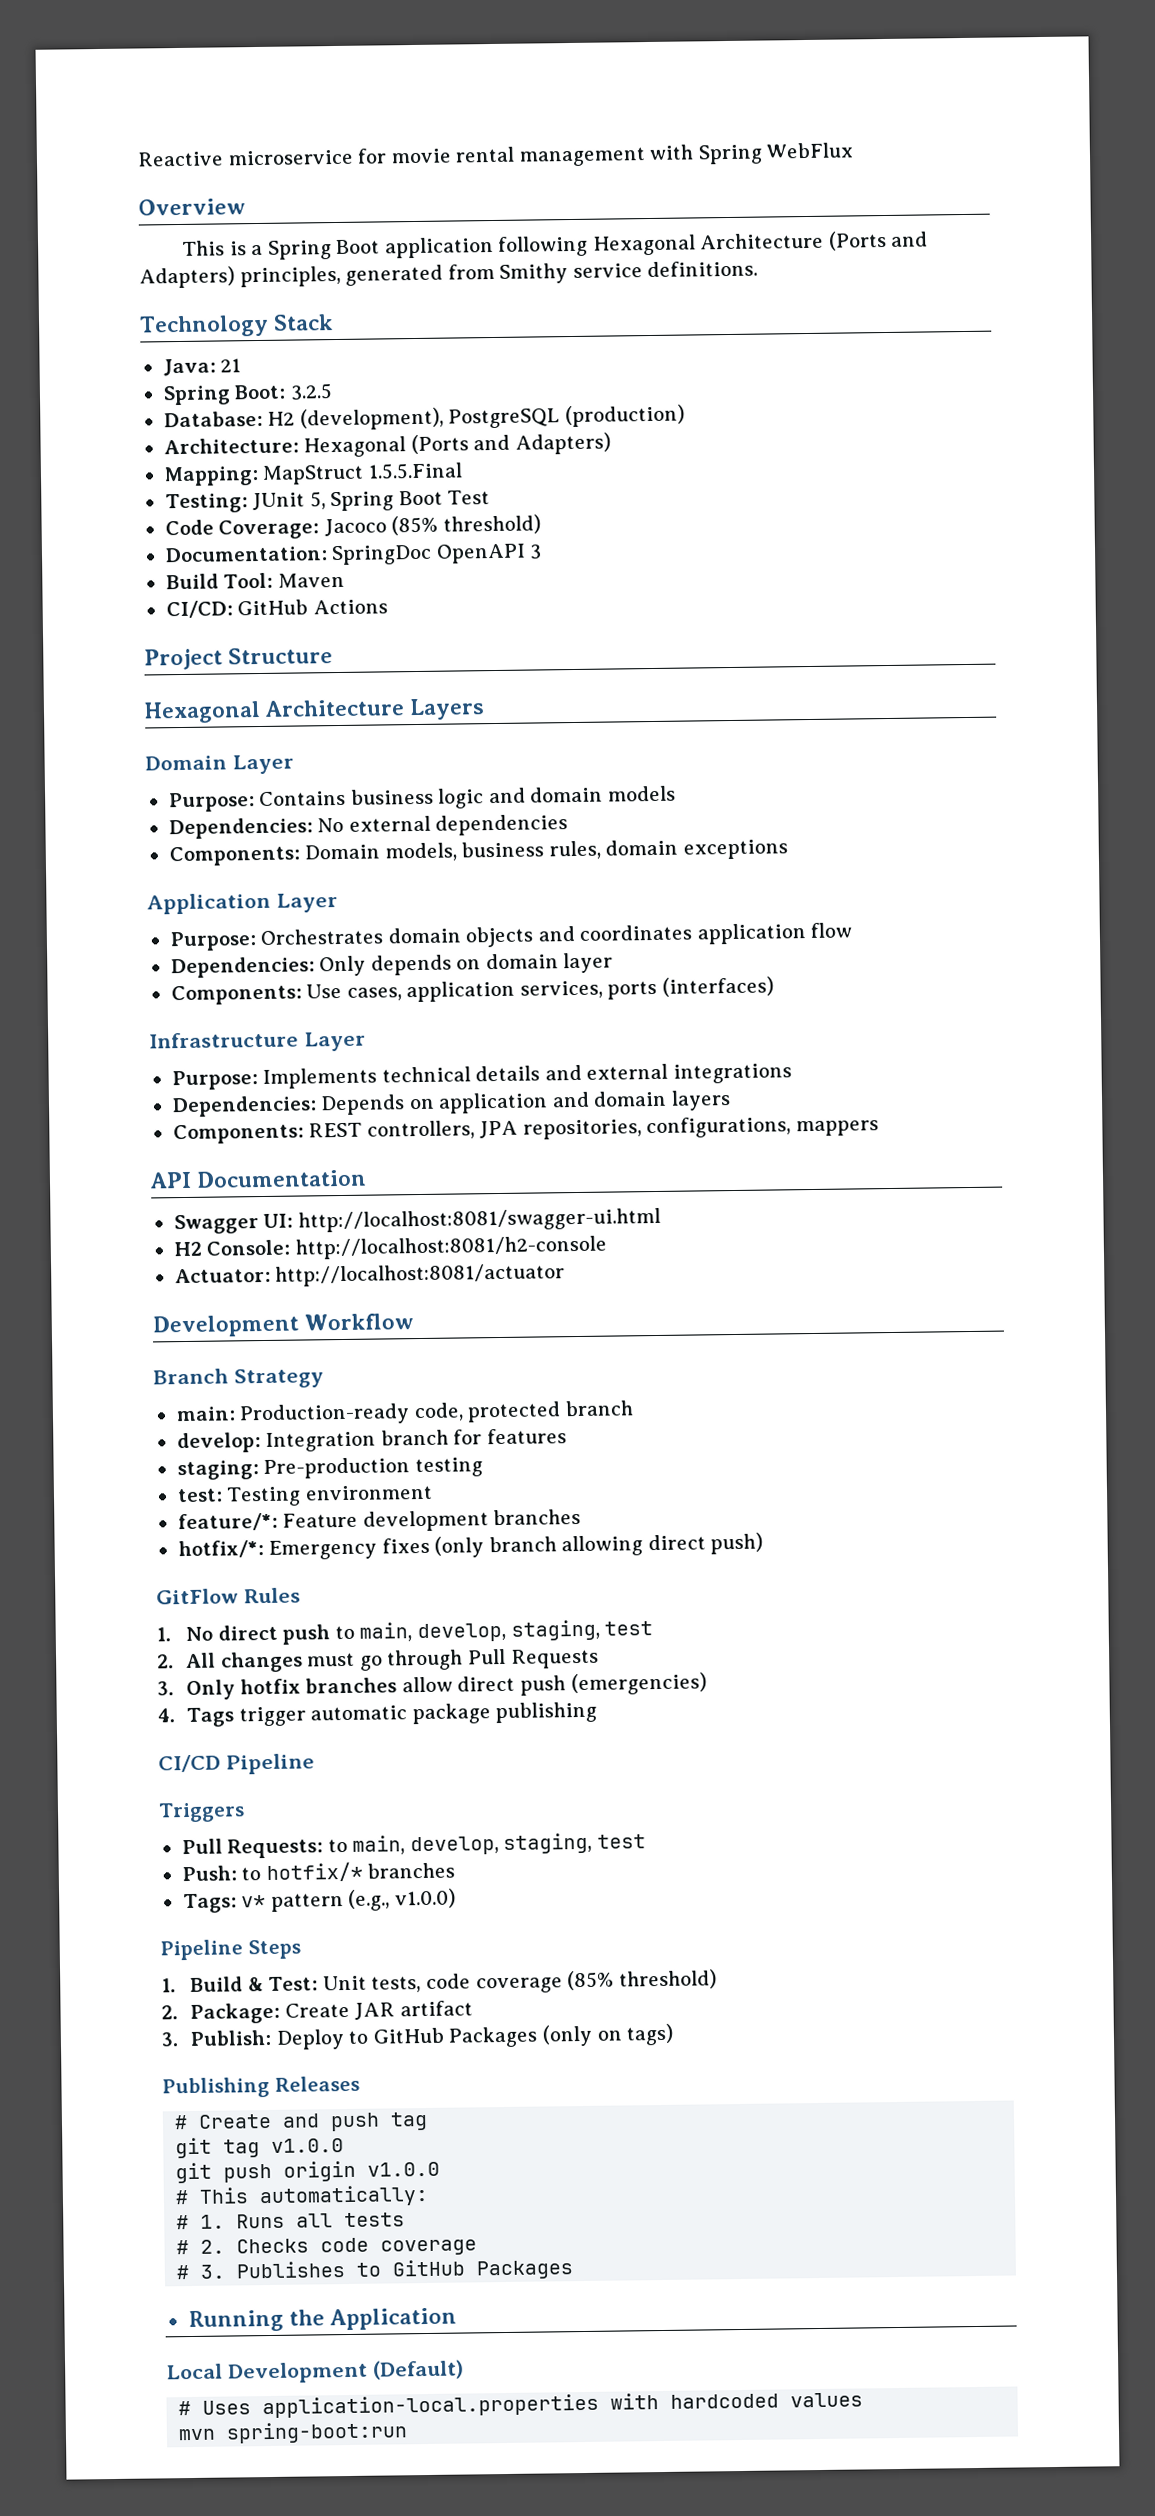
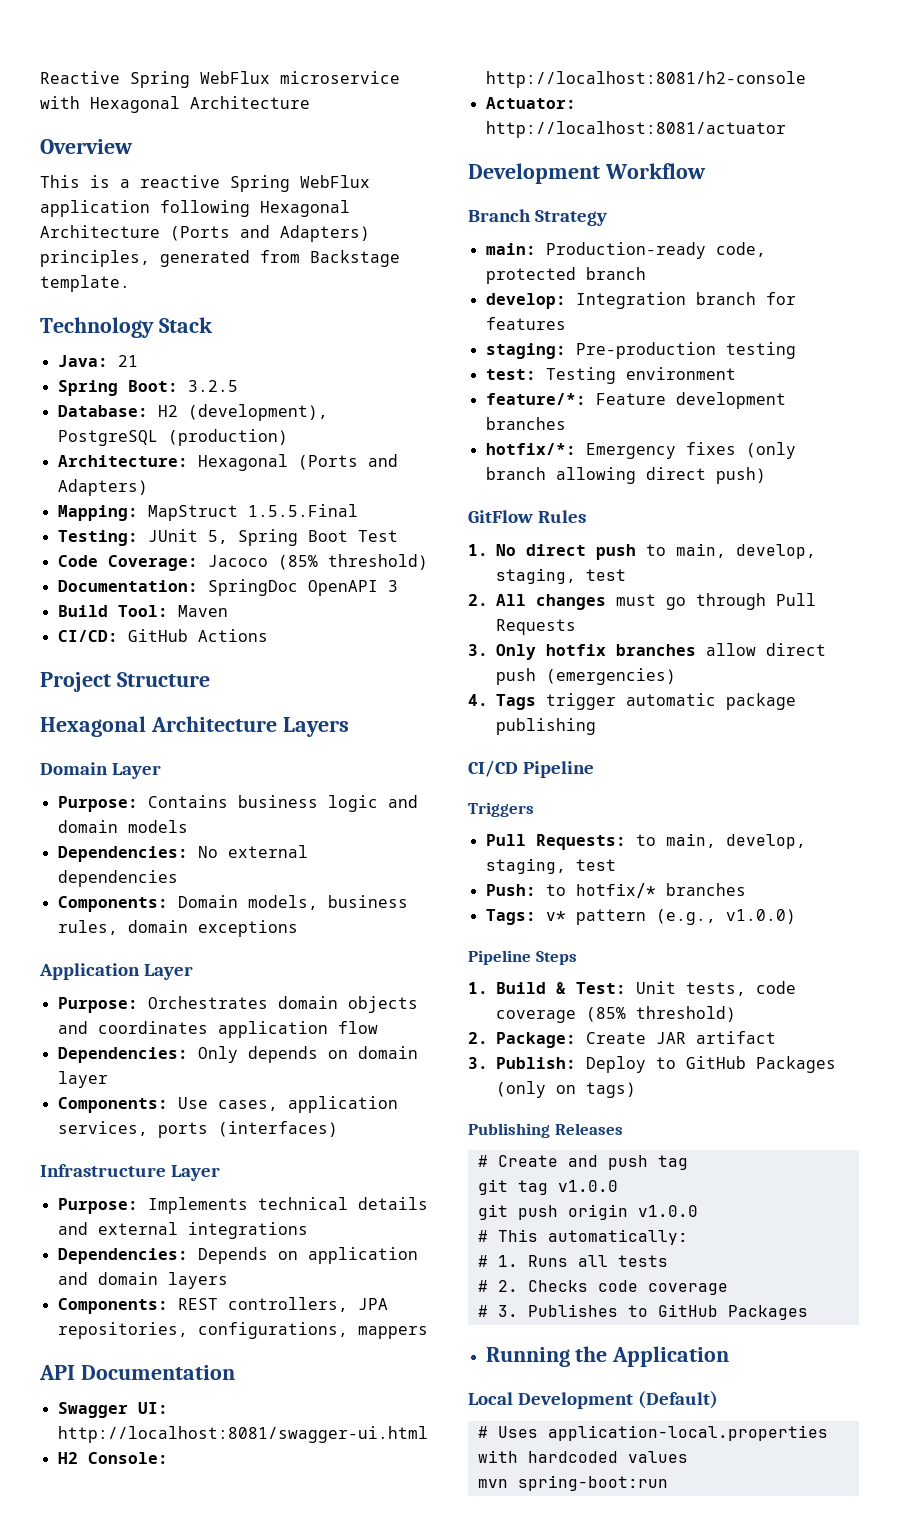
- Reactive microservice for movie rental management with Spring WebFlux
+ Reactive Spring WebFlux microservice with Hexagonal Architecture
- This is a Spring Boot application following Hexagonal Architecture (Ports and Adapters) principles, generated from Smithy service definitions.
+ This is a reactive Spring WebFlux application following Hexagonal Architecture (Ports and Adapters) principles, generated from Backstage template.

